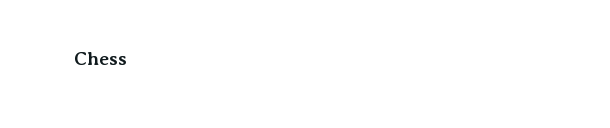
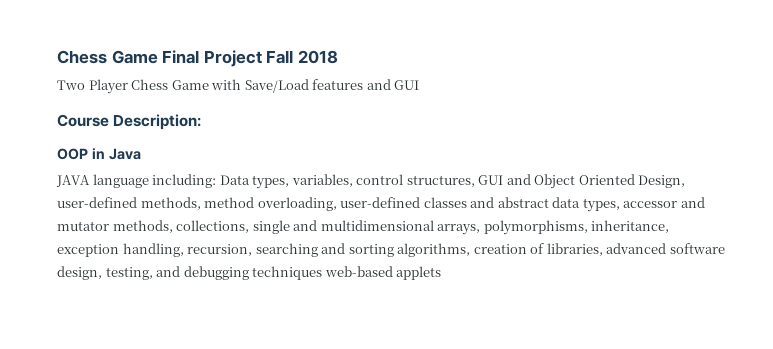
- Chess
+ Chess Game Final Project Fall 2018
+ Two Player Chess Game with Save/Load features and GUI
+ Course Description:
+ OOP in Java
+ JAVA language including: Data types, variables, control structures, GUI and Object Oriented Design, user-defined methods, method overloading, user-defined classes and abstract data types, accessor and mutator methods, collections, single and multidimensional arrays, polymorphisms, inheritance, exception handling, recursion, searching and sorting algorithms, creation of libraries, advanced software design, testing, and debugging techniques web-based applets

